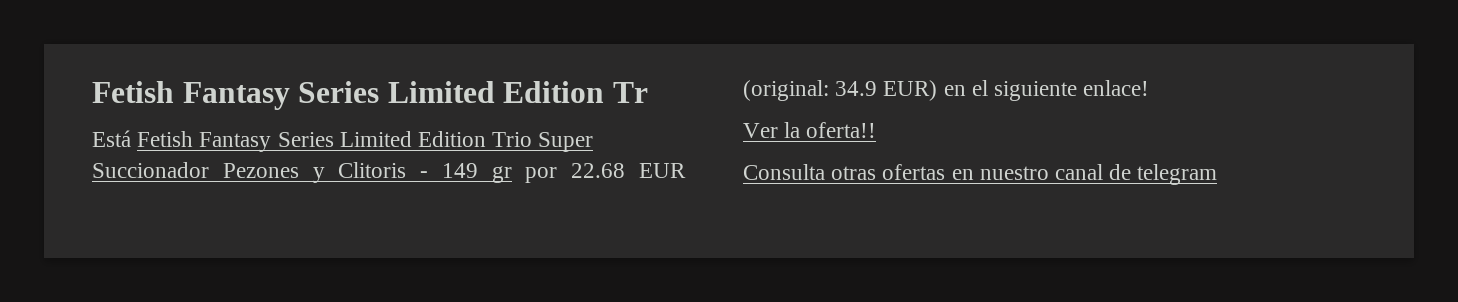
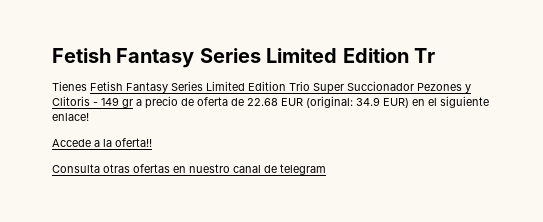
- Está Fetish Fantasy Series Limited Edition Trio Super Succionador Pezones y Clitoris - 149 gr por 22.68 EUR (original: 34.9 EUR) en el siguiente enlace!
+ Tienes Fetish Fantasy Series Limited Edition Trio Super Succionador Pezones y Clitoris - 149 gr a precio de oferta de 22.68 EUR (original: 34.9 EUR) en el siguiente enlace!
- Ver la oferta!!
+ Accede a la oferta!!

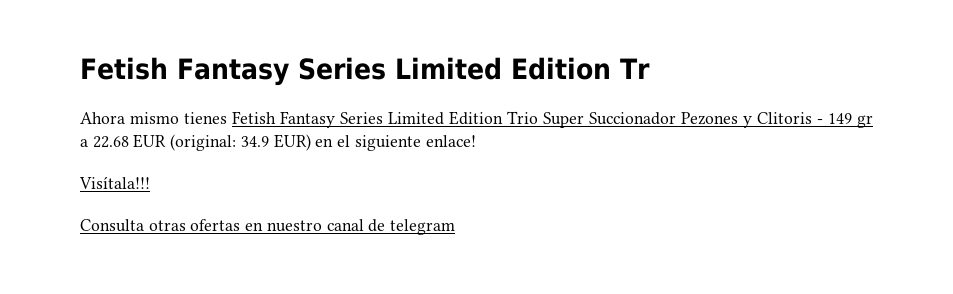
- Tienes Fetish Fantasy Series Limited Edition Trio Super Succionador Pezones y Clitoris - 149 gr a precio de oferta de 22.68 EUR (original: 34.9 EUR) en el siguiente enlace!
+ Ahora mismo tienes Fetish Fantasy Series Limited Edition Trio Super Succionador Pezones y Clitoris - 149 gr a 22.68 EUR (original: 34.9 EUR) en el siguiente enlace!
- Accede a la oferta!!
+ Visítala!!!

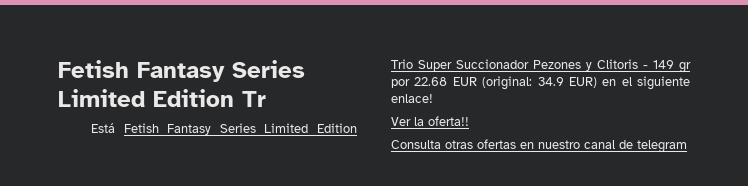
- Ahora mismo tienes Fetish Fantasy Series Limited Edition Trio Super Succionador Pezones y Clitoris - 149 gr a 22.68 EUR (original: 34.9 EUR) en el siguiente enlace!
+ Está Fetish Fantasy Series Limited Edition Trio Super Succionador Pezones y Clitoris - 149 gr por 22.68 EUR (original: 34.9 EUR) en el siguiente enlace!
- Visítala!!!
+ Ver la oferta!!

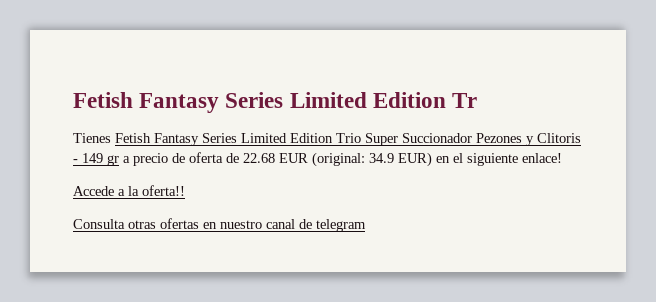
- Está Fetish Fantasy Series Limited Edition Trio Super Succionador Pezones y Clitoris - 149 gr por 22.68 EUR (original: 34.9 EUR) en el siguiente enlace!
+ Tienes Fetish Fantasy Series Limited Edition Trio Super Succionador Pezones y Clitoris - 149 gr a precio de oferta de 22.68 EUR (original: 34.9 EUR) en el siguiente enlace!
- Ver la oferta!!
+ Accede a la oferta!!

